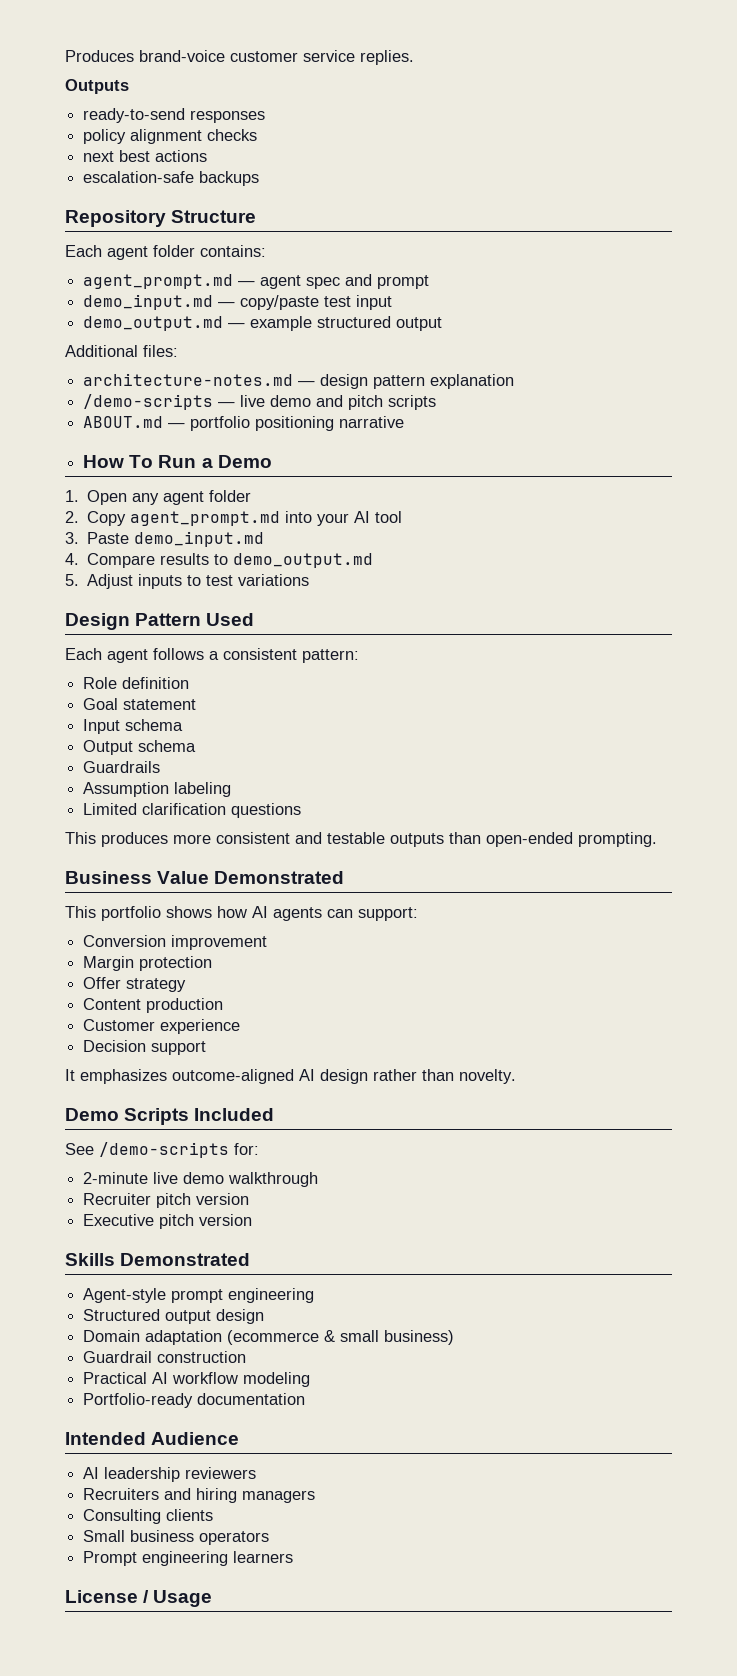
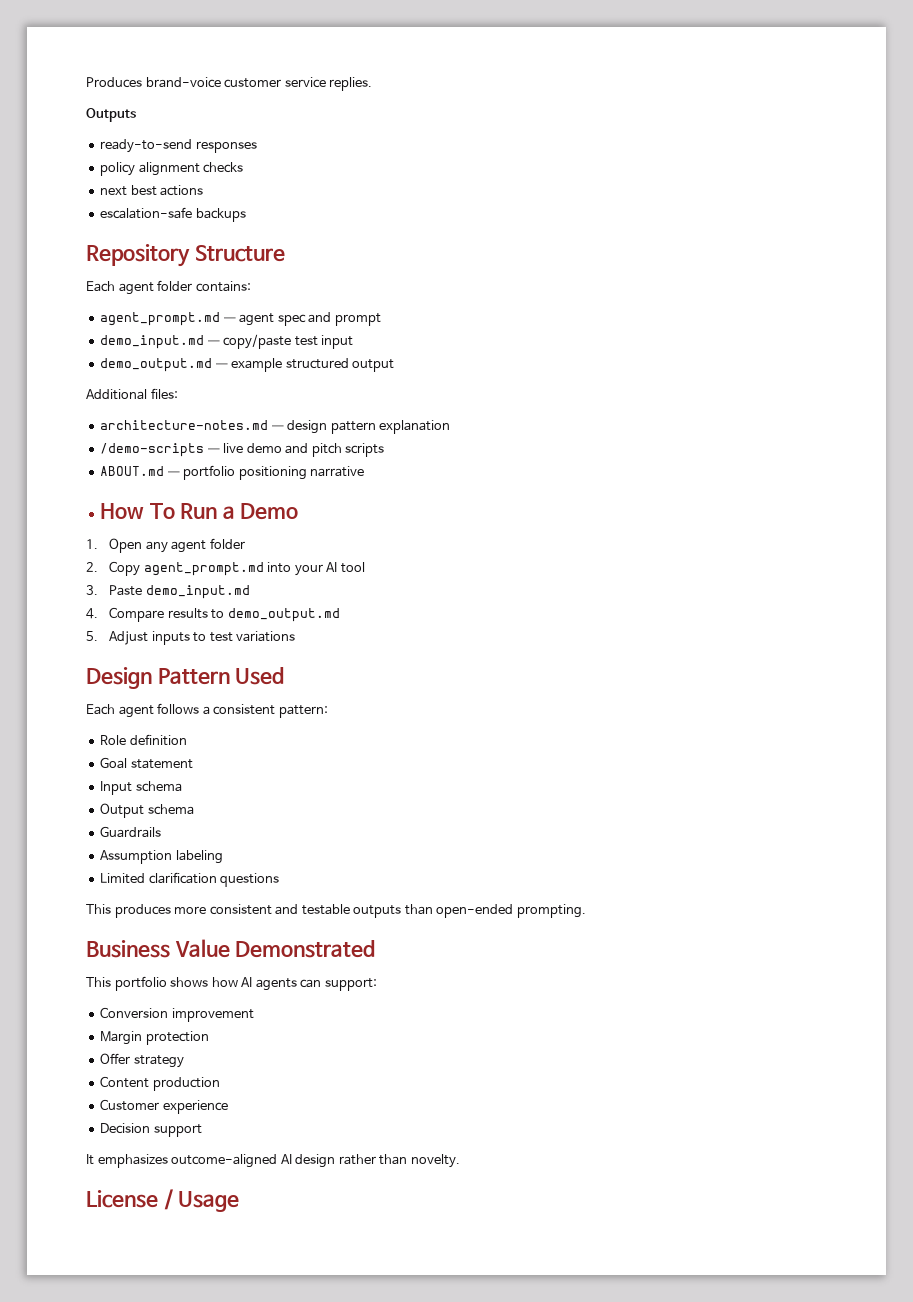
- Demo Scripts Included
- See /demo-scripts for:
- 2-minute live demo walkthrough
- Recruiter pitch version
- Executive pitch version
- Skills Demonstrated
- Agent-style prompt engineering
- Structured output design
- Domain adaptation (ecommerce & small business)
- Guardrail construction
- Practical AI workflow modeling
- Portfolio-ready documentation
- Intended Audience
- AI leadership reviewers
- Recruiters and hiring managers
- Consulting clients
- Small business operators
- Prompt engineering learners

